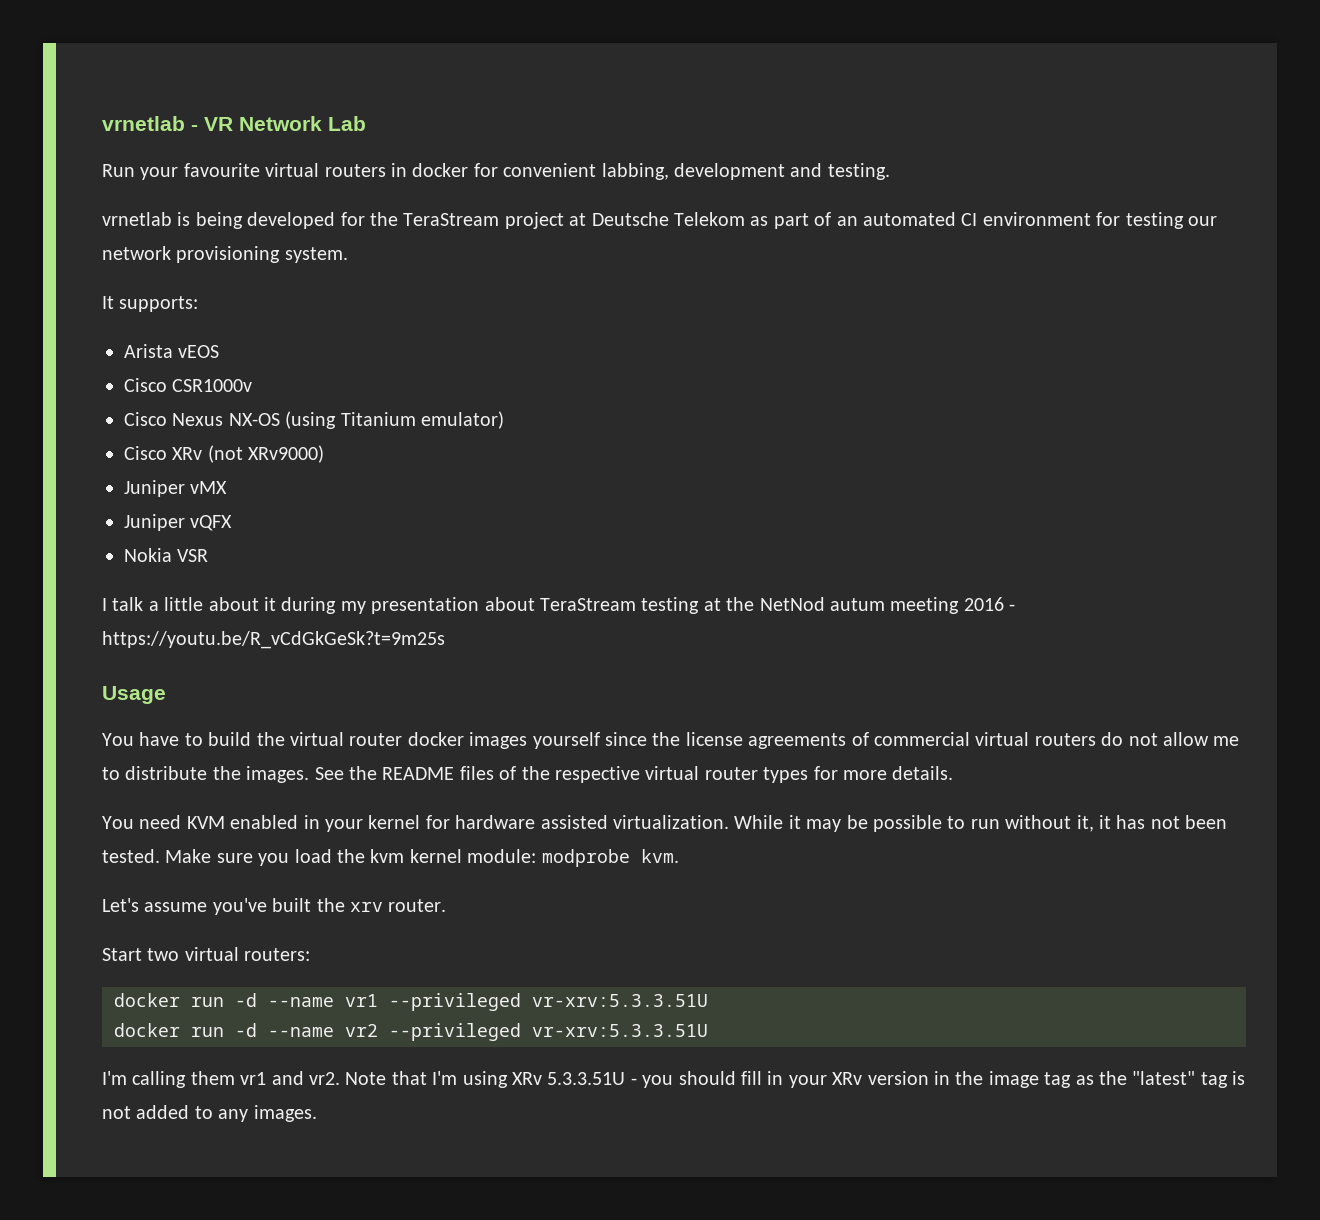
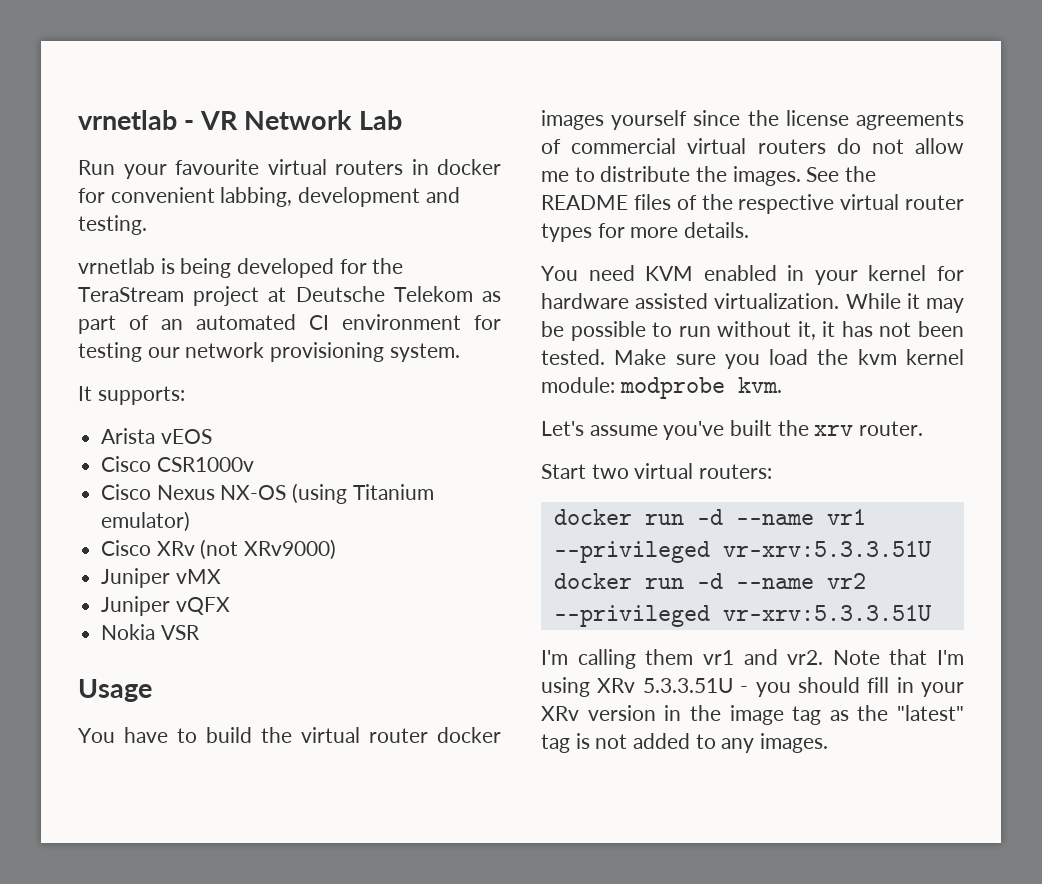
- I talk a little about it during my presentation about TeraStream testing at the NetNod autum meeting 2016 - https://youtu.be/R_vCdGkGeSk?t=9m25s

